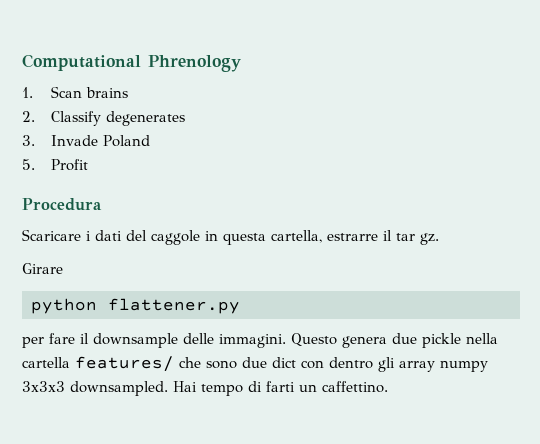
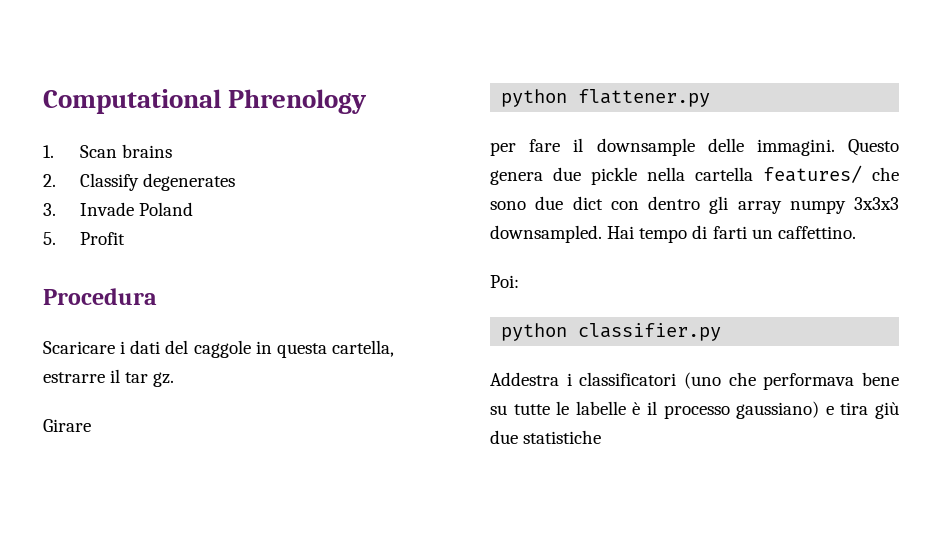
+ Poi:
+ python classifier.py
+ Addestra i classificatori (uno che performava bene su tutte le labelle è il processo gaussiano) e tira giù due statistiche

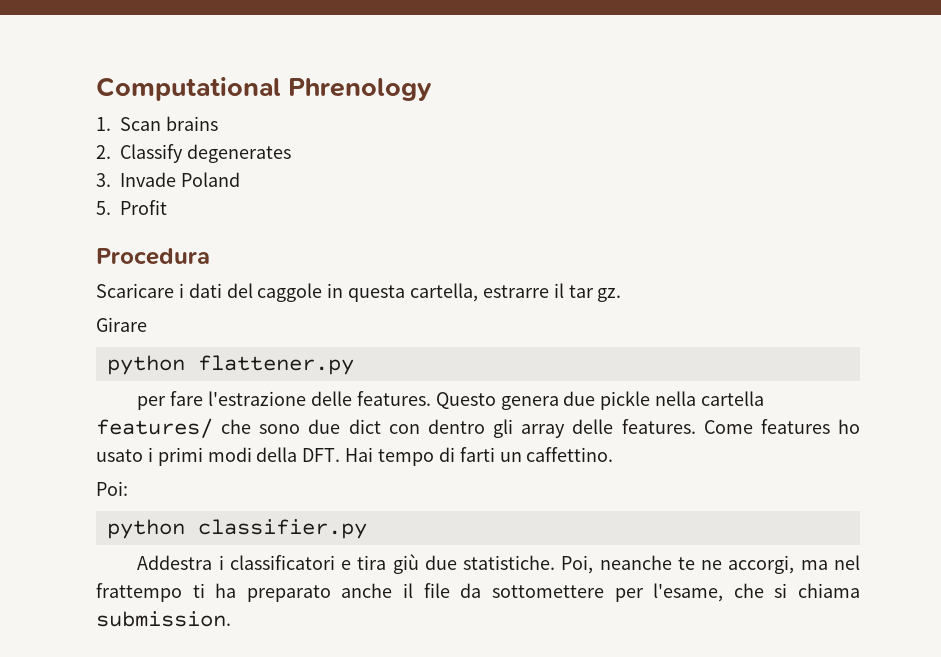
- per fare il downsample delle immagini.
+ per fare l'estrazione delle features.
- Questo genera due pickle nella cartella features/ che sono due dict con dentro gli array numpy 3x3x3 downsampled. Hai tempo di farti un caffettino.
+ Questo genera due pickle nella cartella features/ che sono due dict con dentro gli array delle features. Come features ho usato i primi modi della DFT. Hai tempo di farti un caffettino.
- Addestra i classificatori (uno che performava bene su tutte le labelle è il processo gaussiano) e tira giù due statistiche
+ Addestra i classificatori e tira giù due statistiche. Poi, neanche te ne accorgi, ma nel frattempo ti ha preparato anche il file da sottomettere per l'esame, che si chiama submission.

